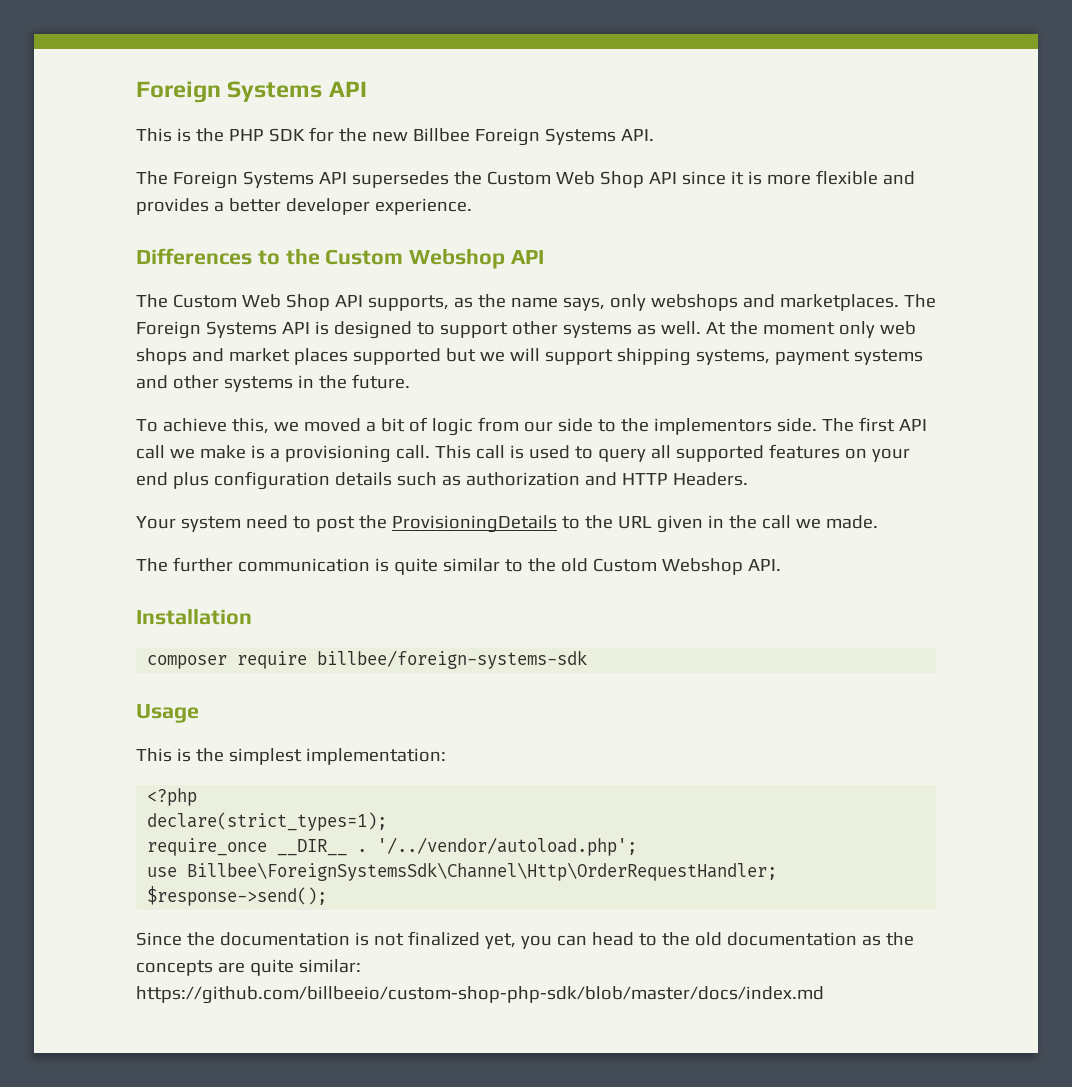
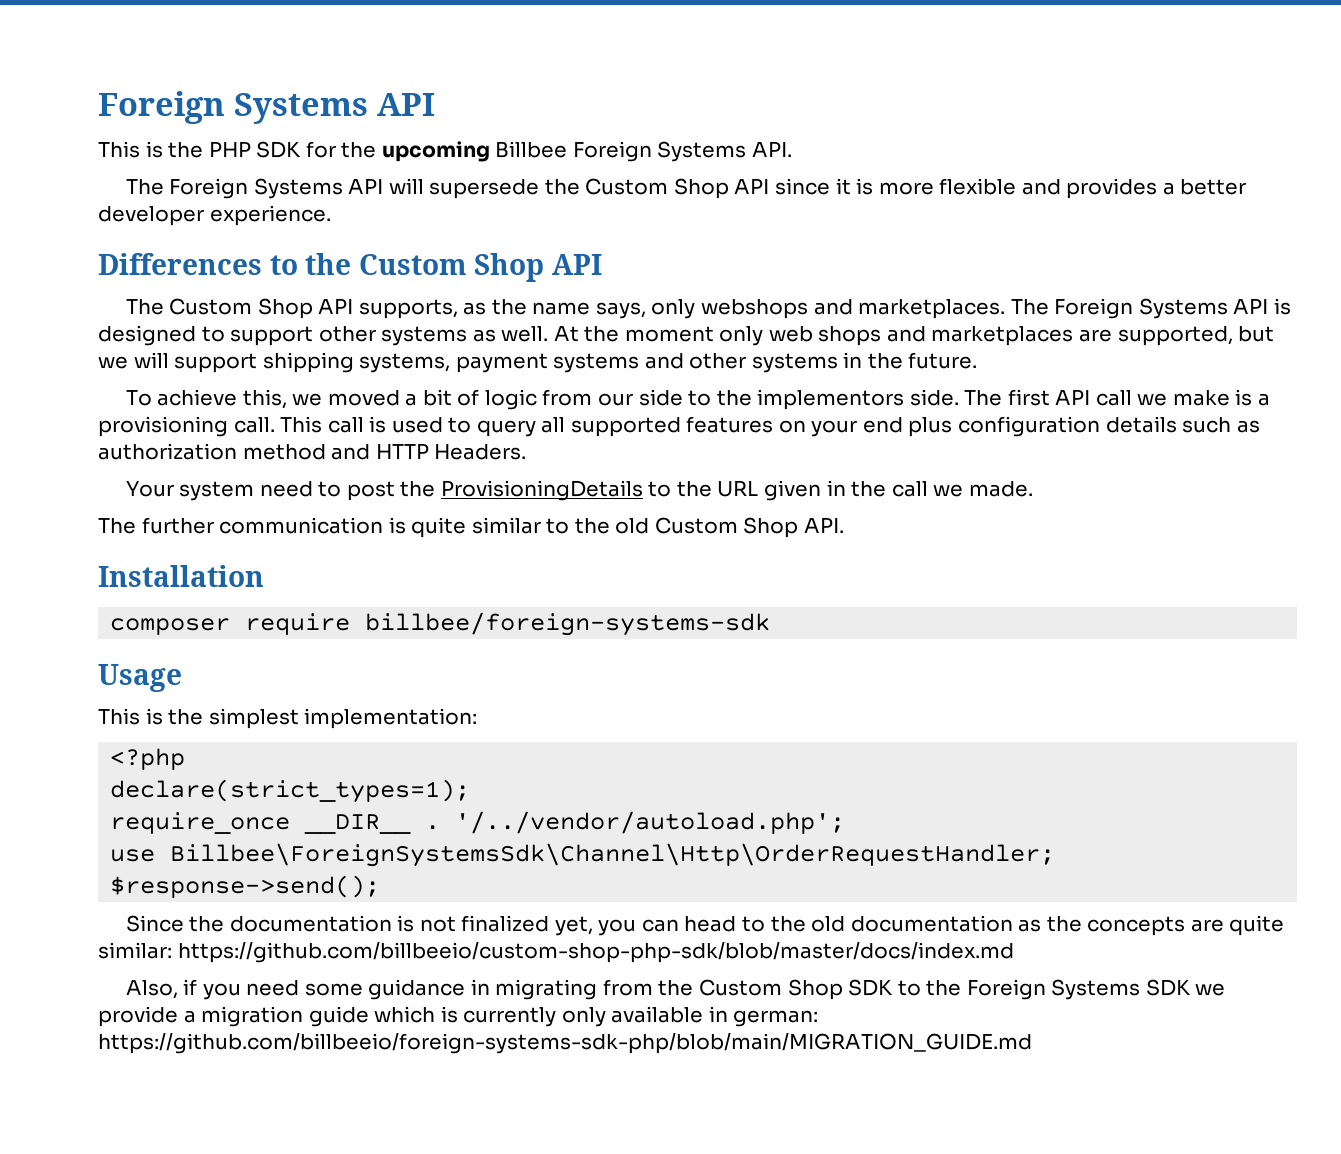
- This is the PHP SDK for the new Billbee Foreign Systems API.
+ This is the PHP SDK for the upcoming Billbee Foreign Systems API.
- The Foreign Systems API supersedes the Custom Web Shop API since it is more flexible and provides a better developer experience.
+ The Foreign Systems API will supersede the Custom Shop API since it is more flexible and provides a better developer experience.
- Differences to the Custom Webshop API
+ Differences to the Custom Shop API
- The Custom Web Shop API supports, as the name says, only webshops and marketplaces.
+ The Custom Shop API supports, as the name says, only webshops and marketplaces.
- At the moment only web shops and market places supported but we will support shipping systems, payment systems and other systems in the future.
+ At the moment only web shops and marketplaces are supported, but we will support shipping systems, payment systems and other systems in the future.
- This call is used to query all supported features on your end plus configuration details such as authorization and HTTP Headers.
+ This call is used to query all supported features on your end plus configuration details such as authorization method and HTTP Headers.
- The further communication is quite similar to the old Custom Webshop API.
+ The further communication is quite similar to the old Custom Shop API.
+ Also, if you need some guidance in migrating from the Custom Shop SDK to the Foreign Systems SDK we provide a migration guide which is currently only available in german: https://github.com/billbeeio/foreign-systems-sdk-php/blob/main/MIGRATION_GUIDE.md

